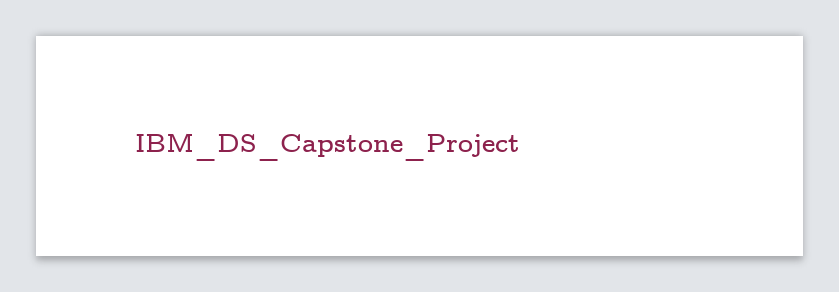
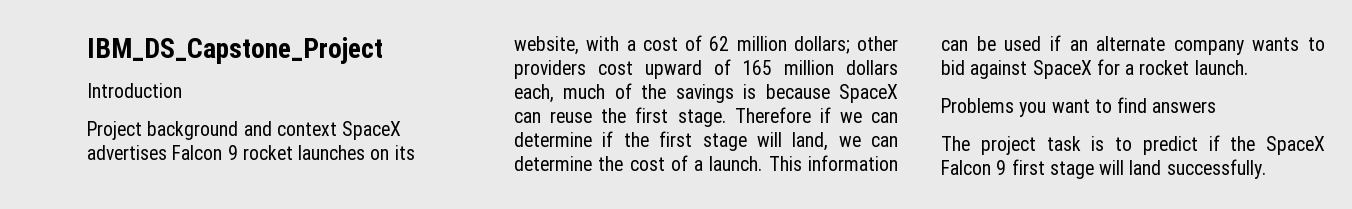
+ Introduction
+ Project background and context SpaceX advertises Falcon 9 rocket launches on its website, with a cost of 62 million dollars; other providers cost upward of 165 million dollars each, much of the savings is because SpaceX can reuse the first stage. Therefore if we can determine if the first stage will land, we can determine the cost of a launch. This information can be used if an alternate company wants to bid against SpaceX for a rocket launch.
+ Problems you want to find answers
+ The project task is to predict if the SpaceX Falcon 9 first stage will land successfully.

